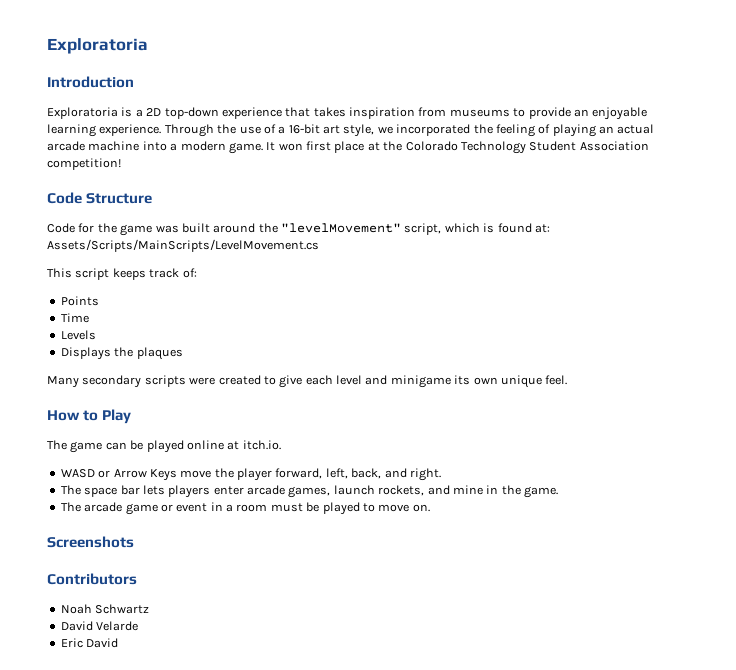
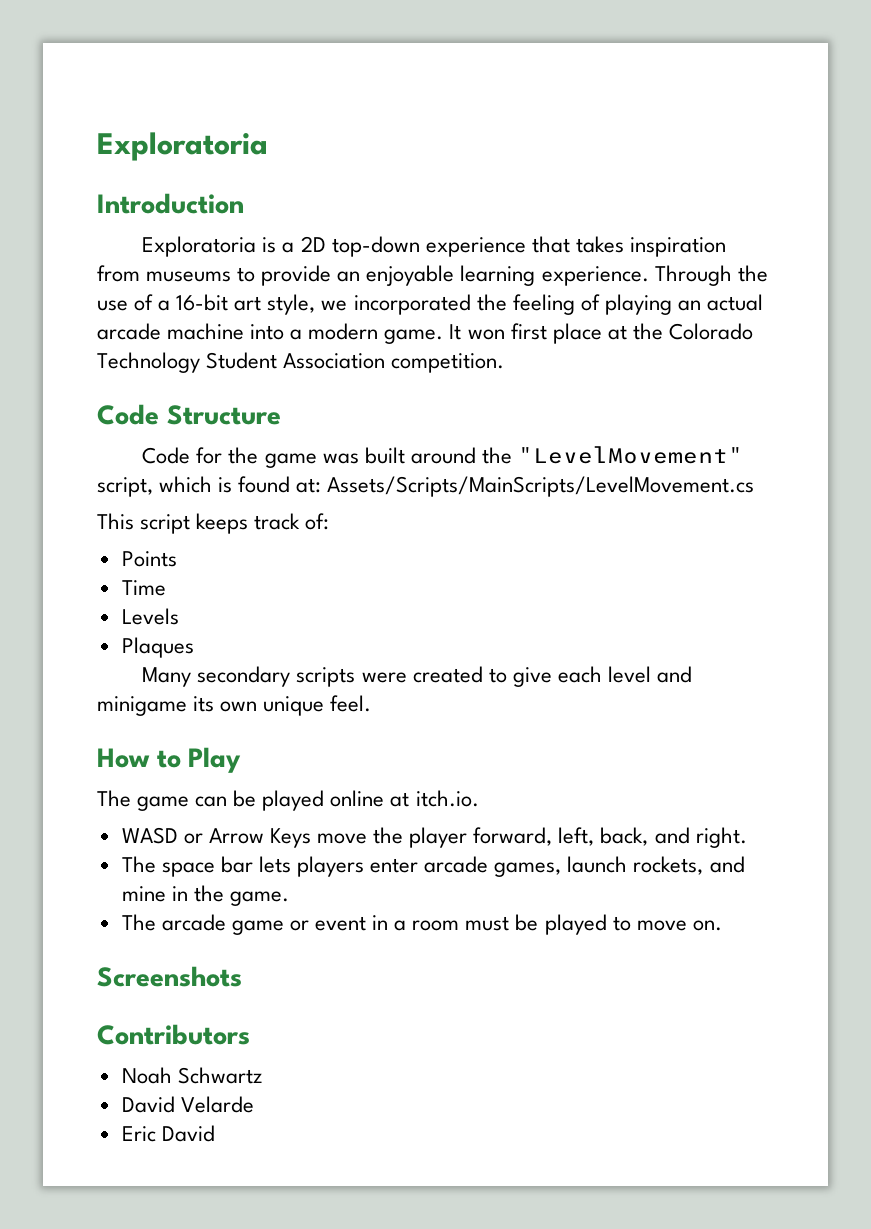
- It won first place at the Colorado Technology Student Association competition!
+ It won first place at the Colorado Technology Student Association competition.
- Code for the game was built around the "levelMovement" script, which is found at: Assets/Scripts/MainScripts/LevelMovement.cs
+ Code for the game was built around the "LevelMovement" script, which is found at: Assets/Scripts/MainScripts/LevelMovement.cs
- Displays the plaques
+ Plaques

